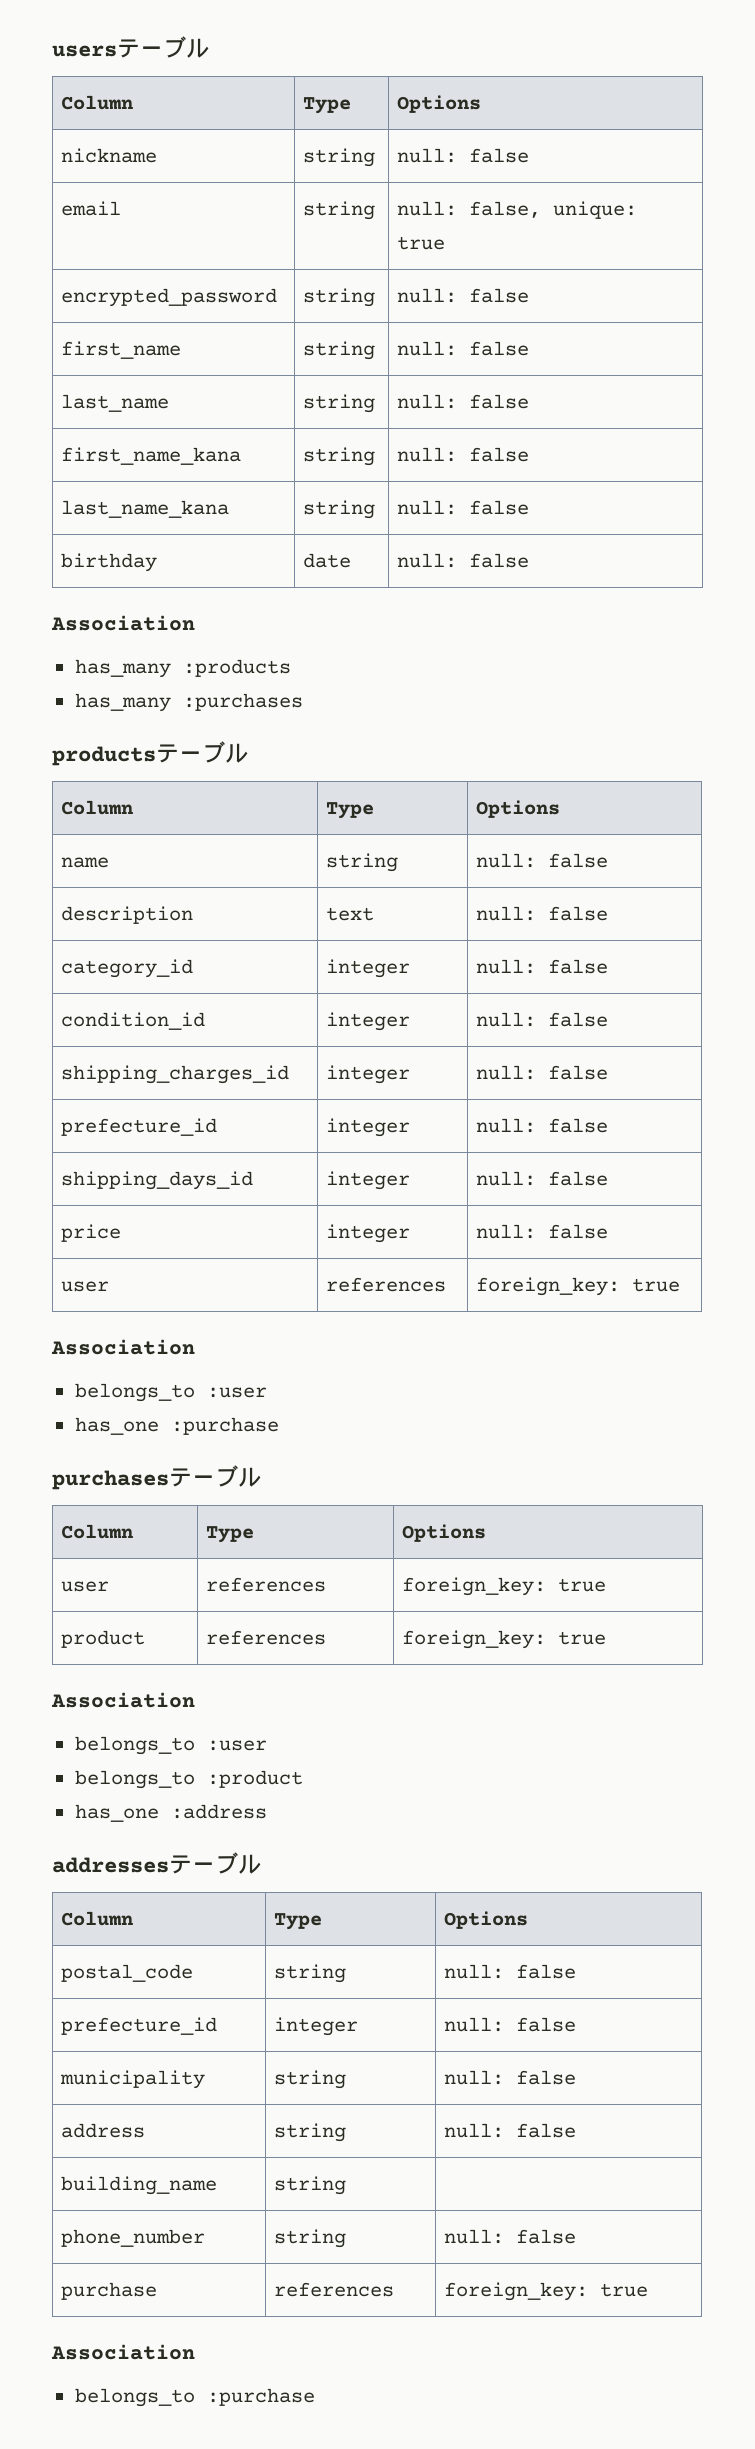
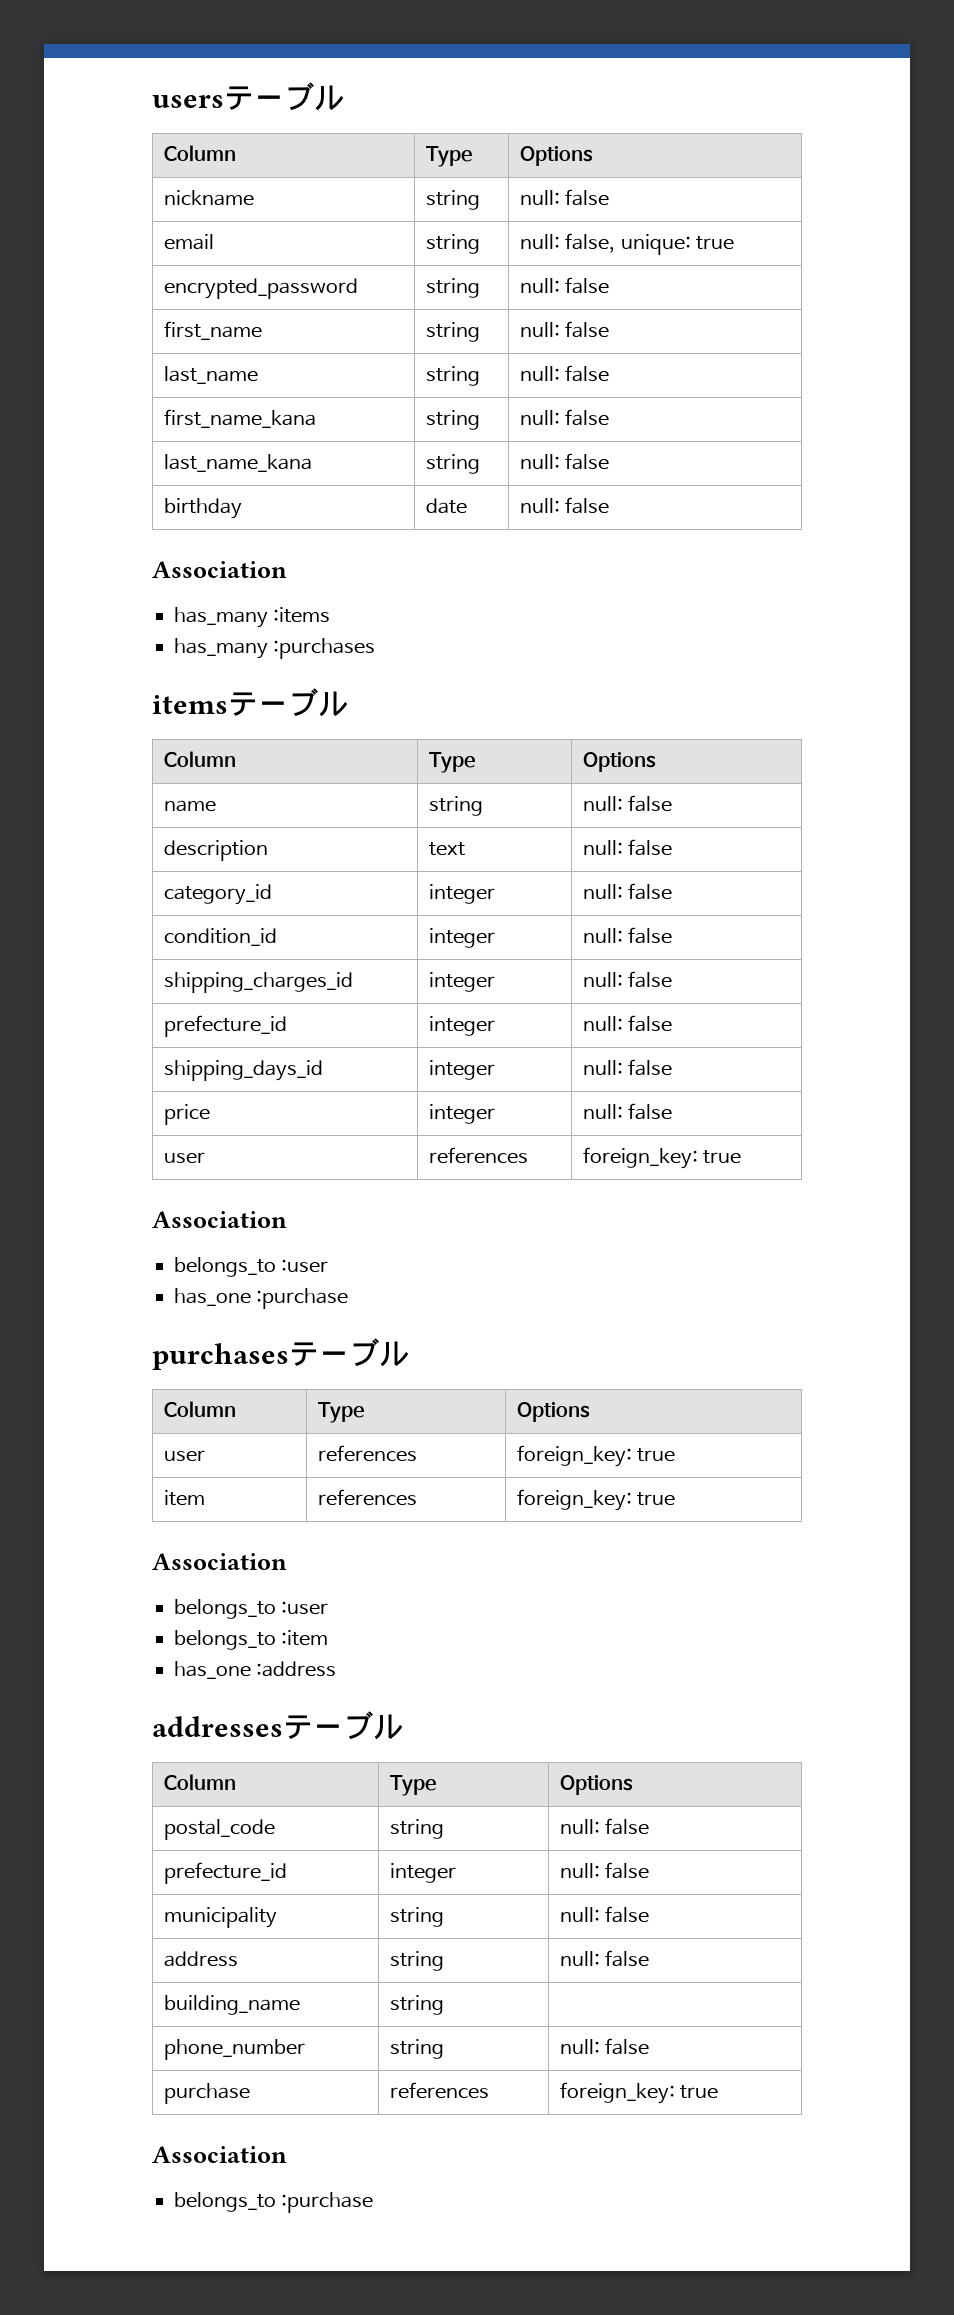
- has_many :products
+ has_many :items
- productsテーブル
+ itemsテーブル
- product | references | foreign_key: true
+ item | references | foreign_key: true
- belongs_to :product
+ belongs_to :item

